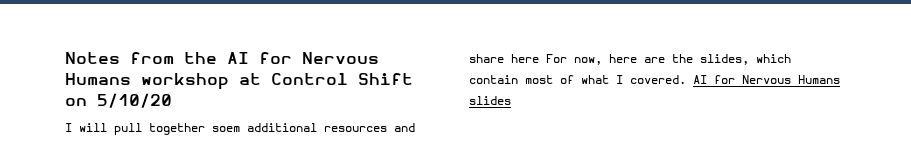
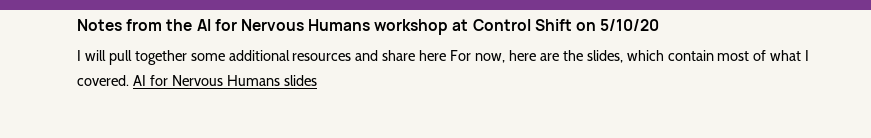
- I will pull together soem additional resources and share here For now, here are the slides, which contain most of what I covered.
+ I will pull together some additional resources and share here For now, here are the slides, which contain most of what I covered.

